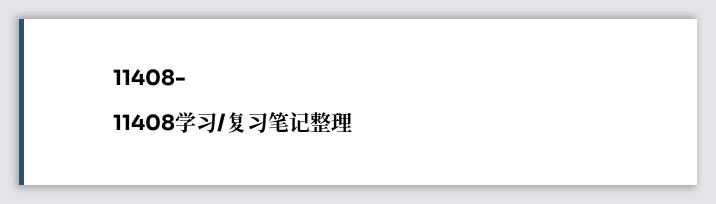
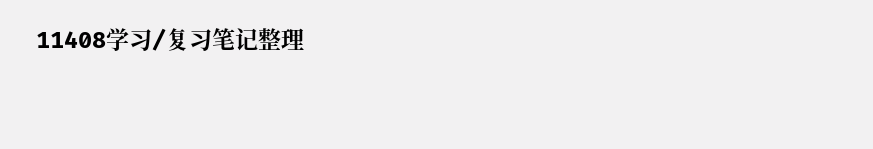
- 11408-

